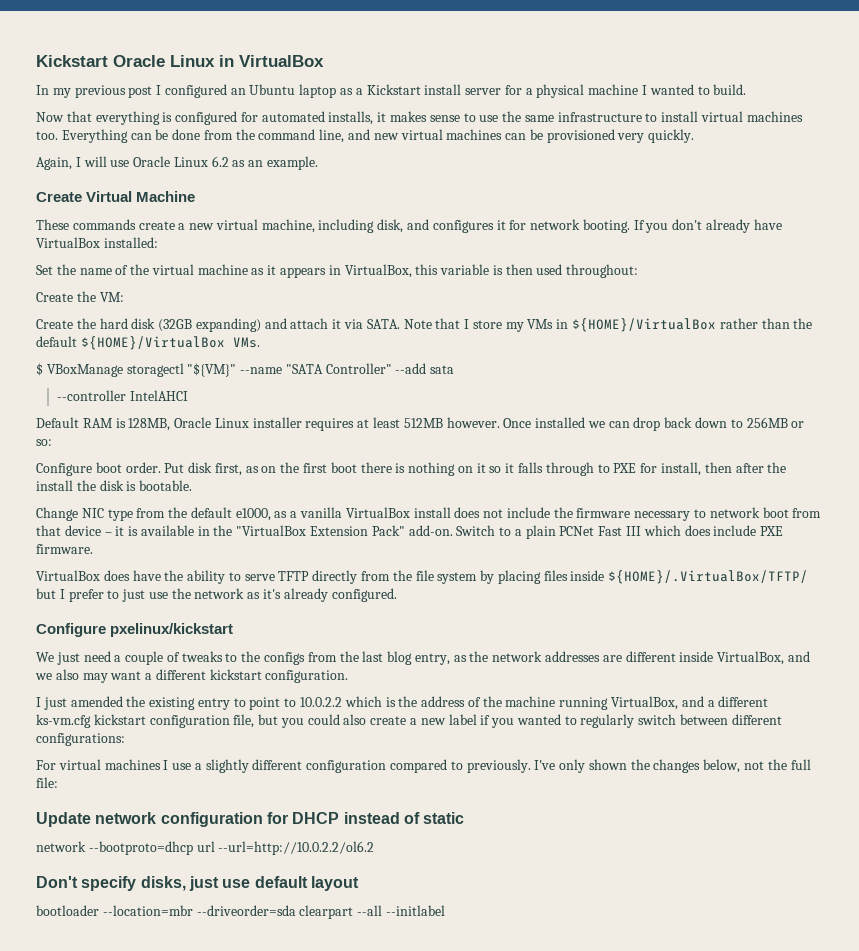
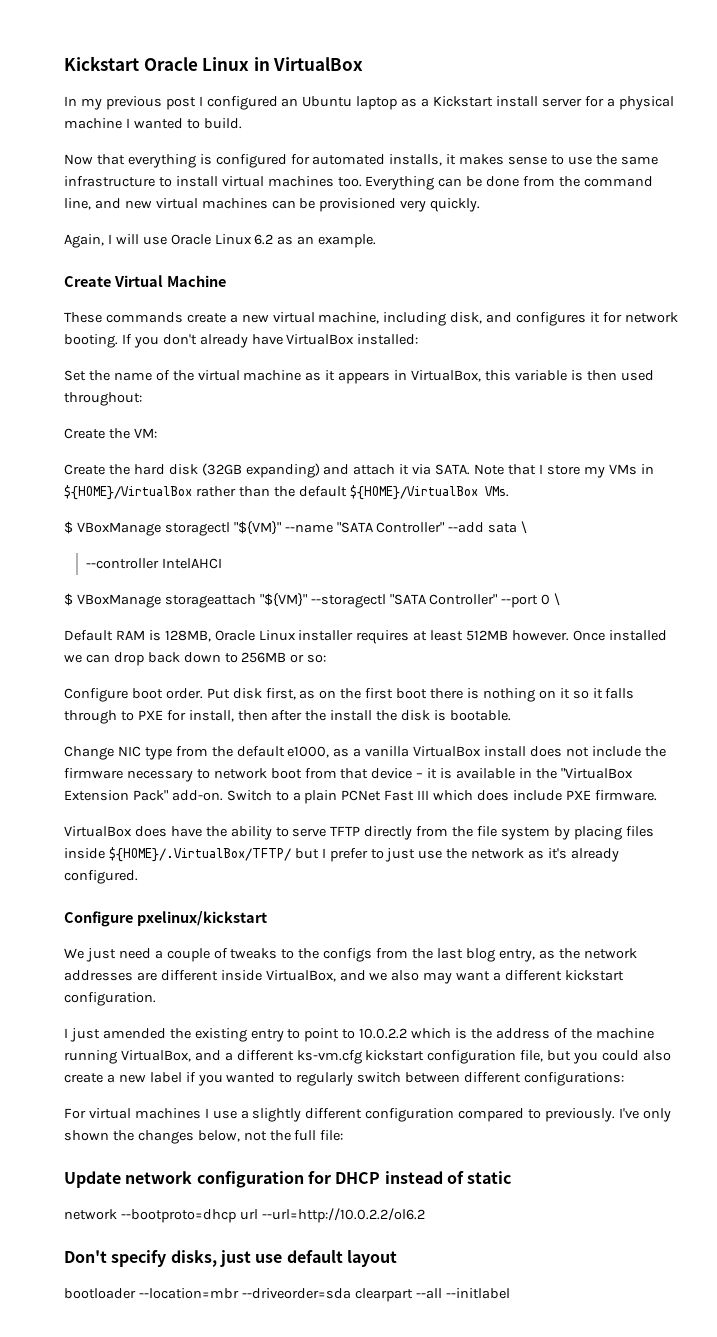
- $ VBoxManage storagectl "${VM}" --name "SATA Controller" --add sata
+ $ VBoxManage storagectl "${VM}" --name "SATA Controller" --add sata \
+ $ VBoxManage storageattach "${VM}" --storagectl "SATA Controller" --port 0 \

